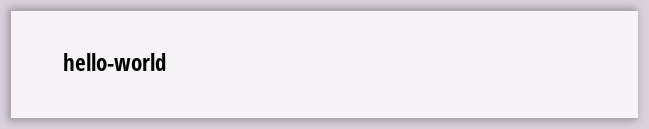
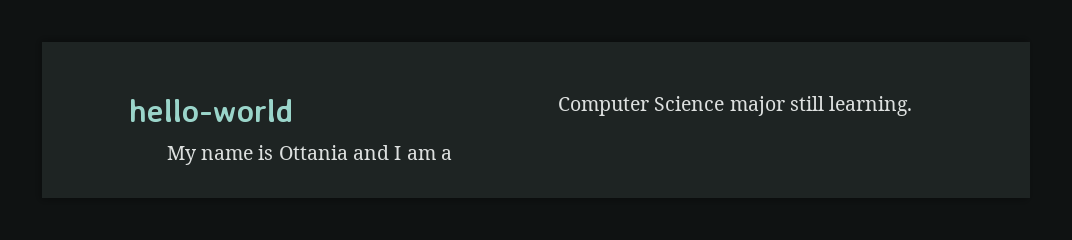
+ My name is Ottania and I am a Computer Science major still learning.

